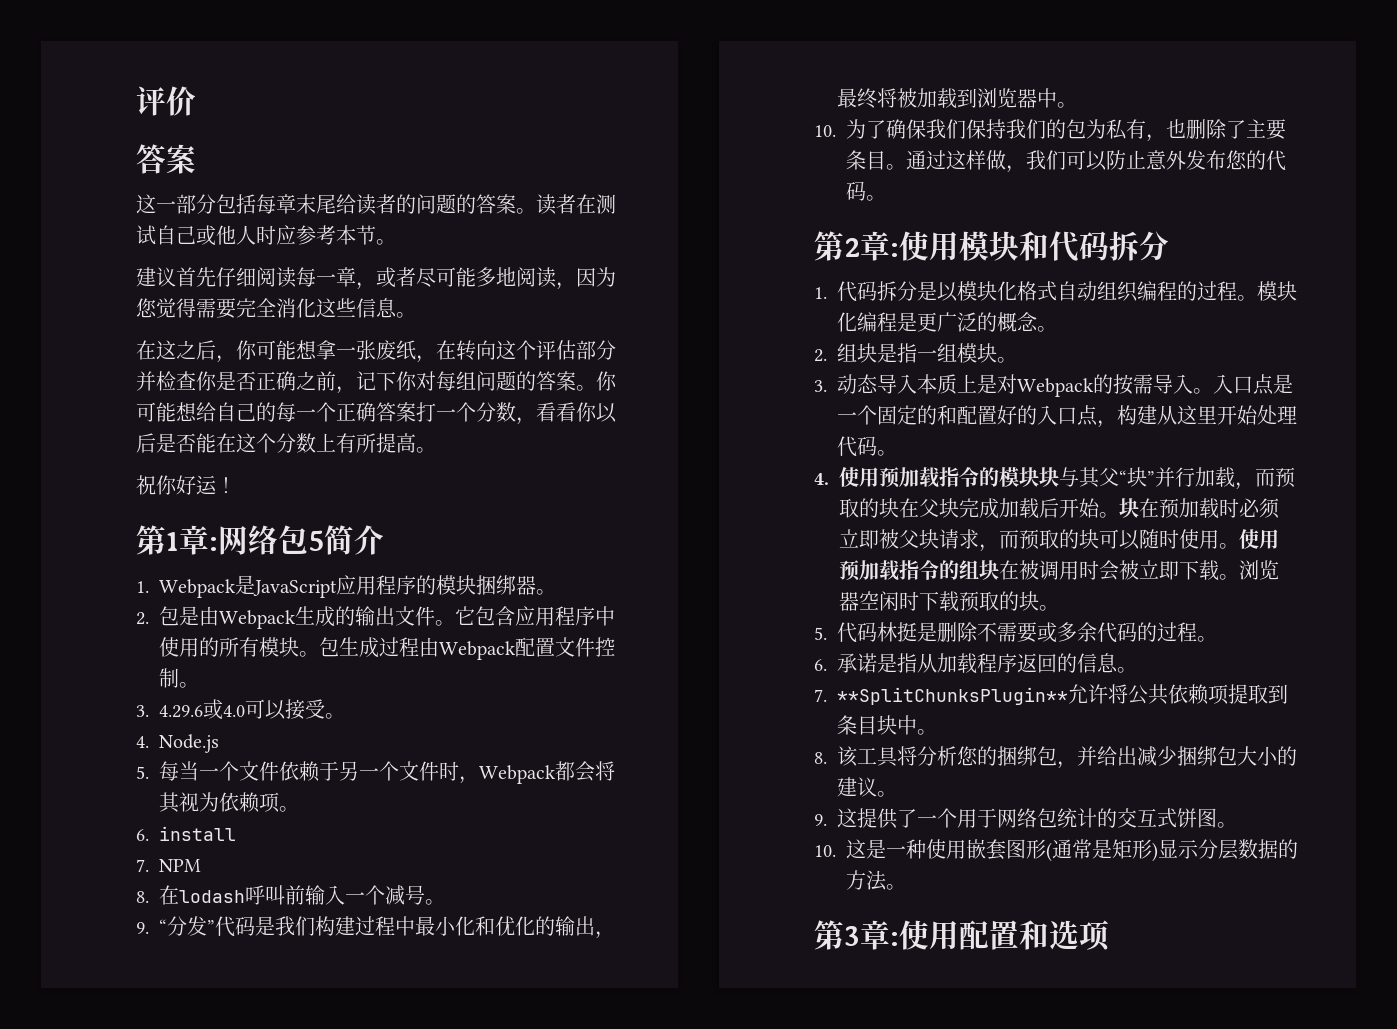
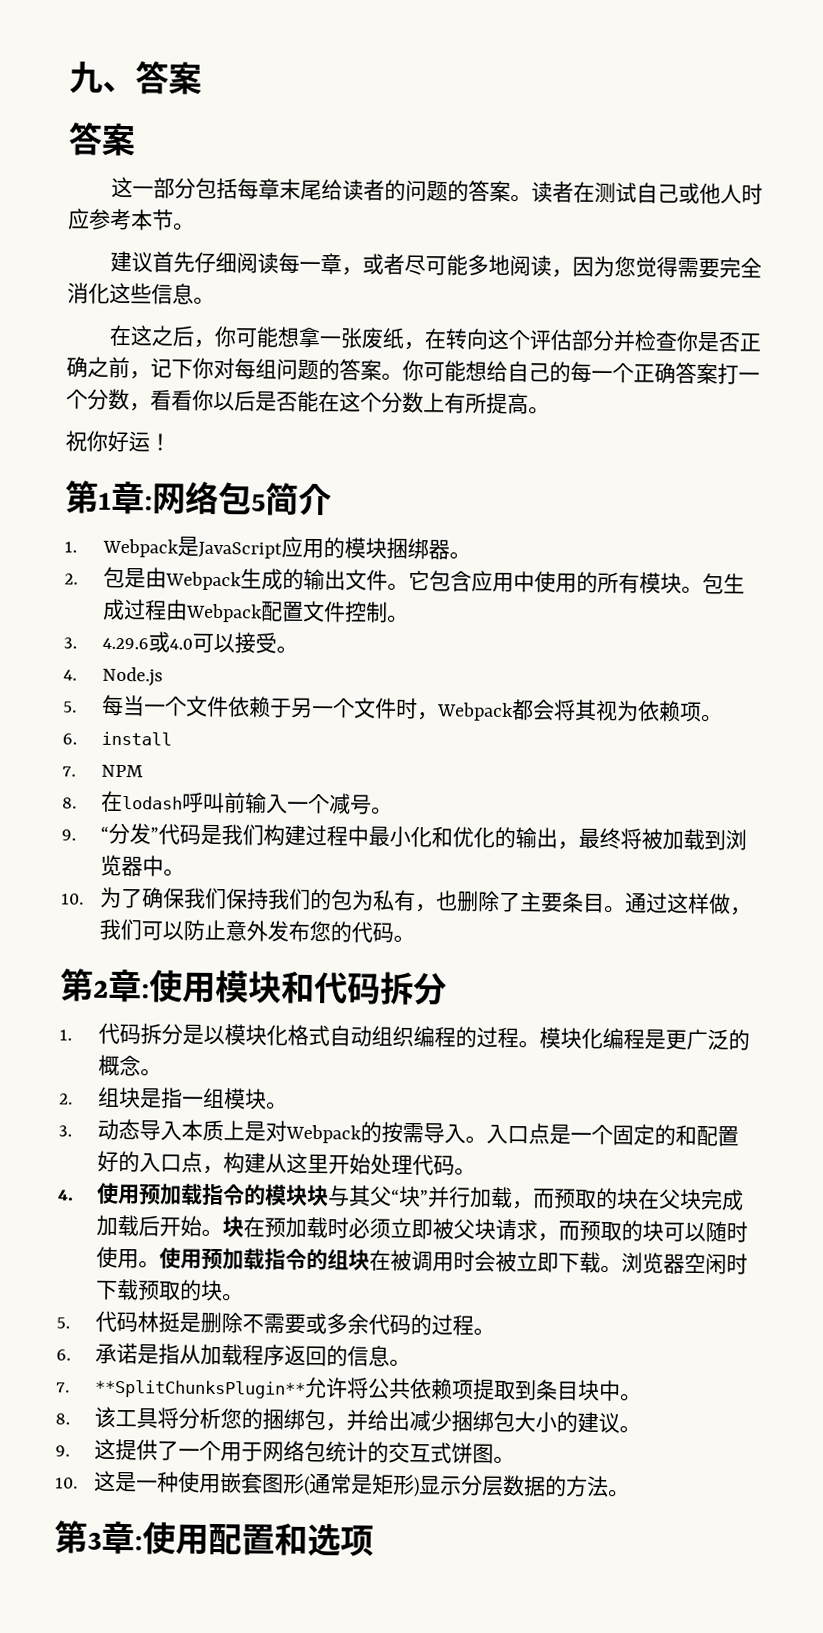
- 评价
+ 九、答案
- 1. Webpack是JavaScript应用程序的模块捆绑器。
+ 1. Webpack是JavaScript应用的模块捆绑器。
- 它包含应用程序中使用的所有模块。
+ 它包含应用中使用的所有模块。

